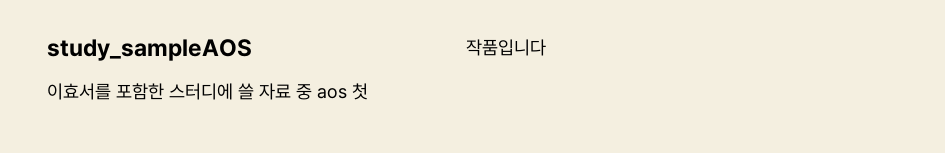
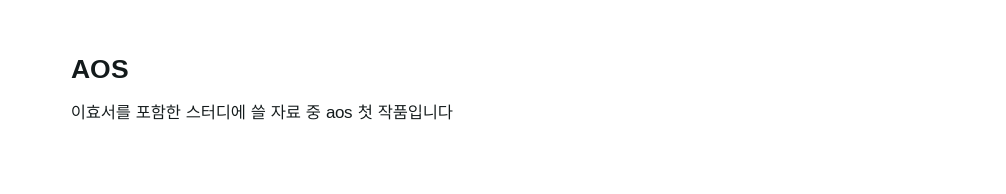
- study_sampleAOS
+ AOS

